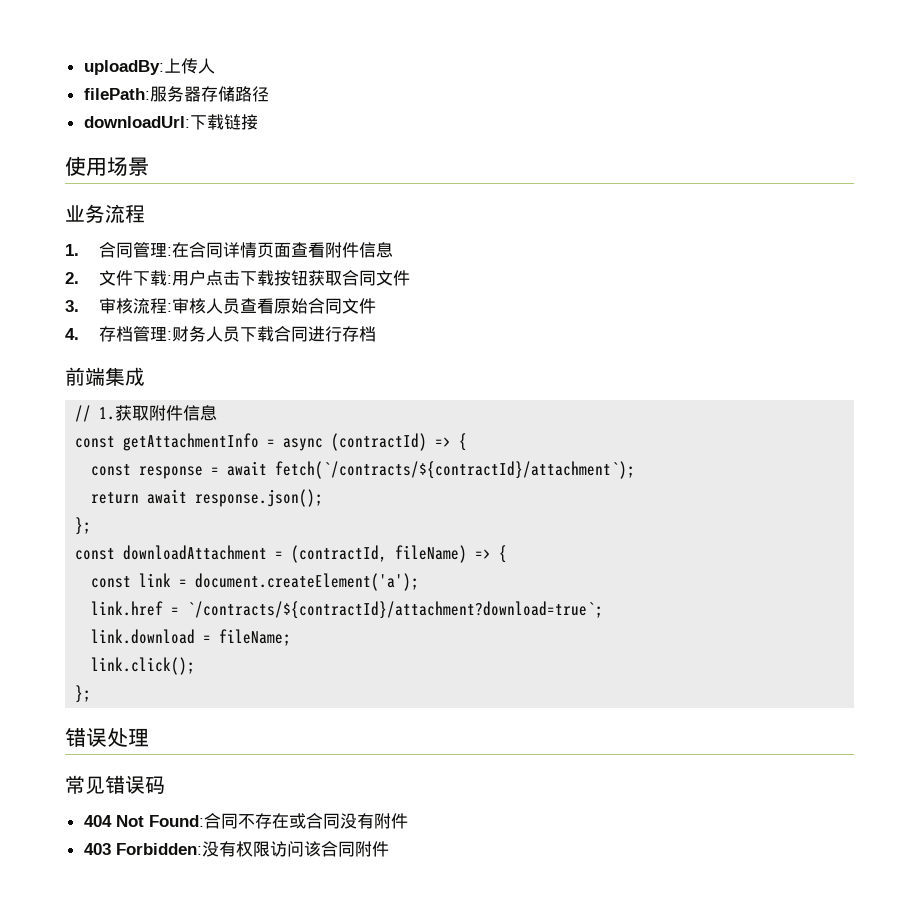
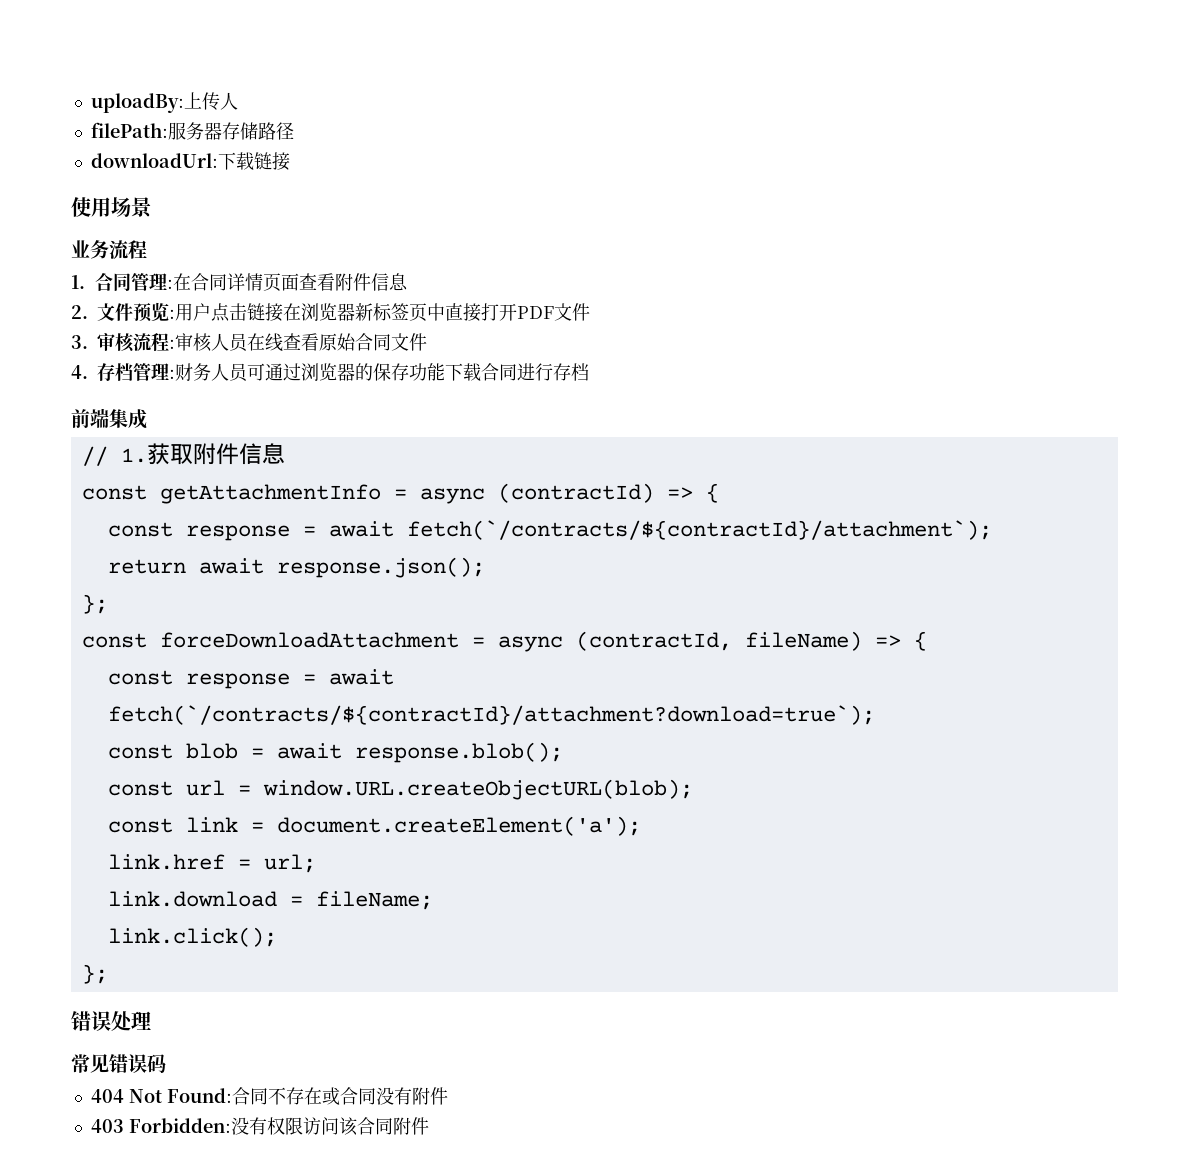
- 2.文件下载:用户点击下载按钮获取合同文件
+ 2.文件预览:用户点击链接在浏览器新标签页中直接打开PDF文件
- 3.审核流程:审核人员查看原始合同文件
+ 3.审核流程:审核人员在线查看原始合同文件
- 4.存档管理:财务人员下载合同进行存档
+ 4.存档管理:财务人员可通过浏览器的保存功能下载合同进行存档
- const downloadAttachment = (contractId, fileName) => {
+ const forceDownloadAttachment = async (contractId, fileName) => {
+ const response = await fetch(`/contracts/${contractId}/attachment?download=true`);
+ const blob = await response.blob();
+ const url = window.URL.createObjectURL(blob);
- link.href = `/contracts/${contractId}/attachment?download=true`;
+ link.href = url;

